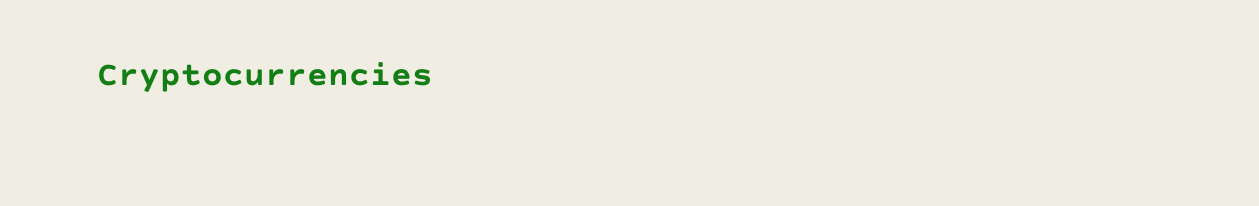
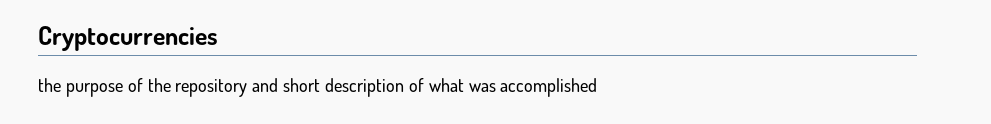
+ the purpose of the repository and short description of what was accomplished

